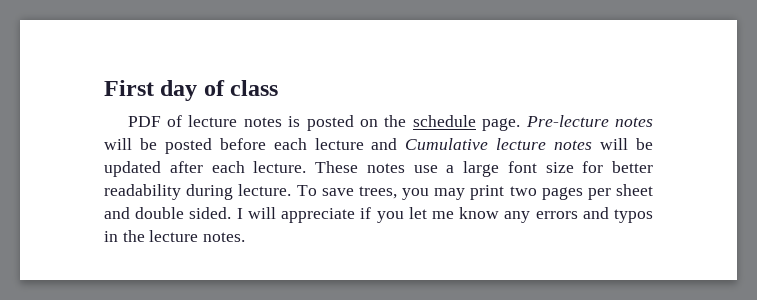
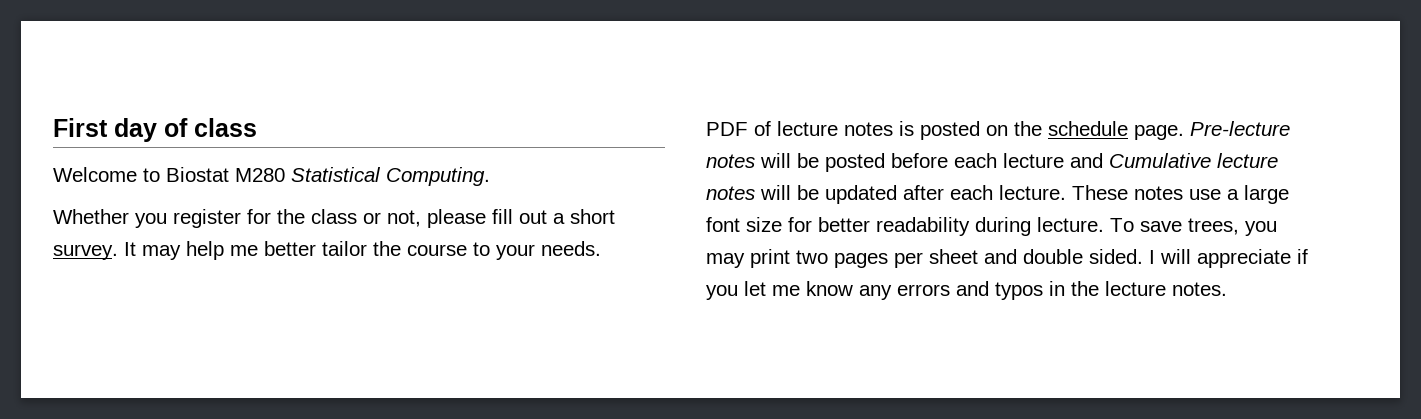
+ Welcome to Biostat M280 Statistical Computing.
+ Whether you register for the class or not, please fill out a short survey. It may help me better tailor the course to your needs.

